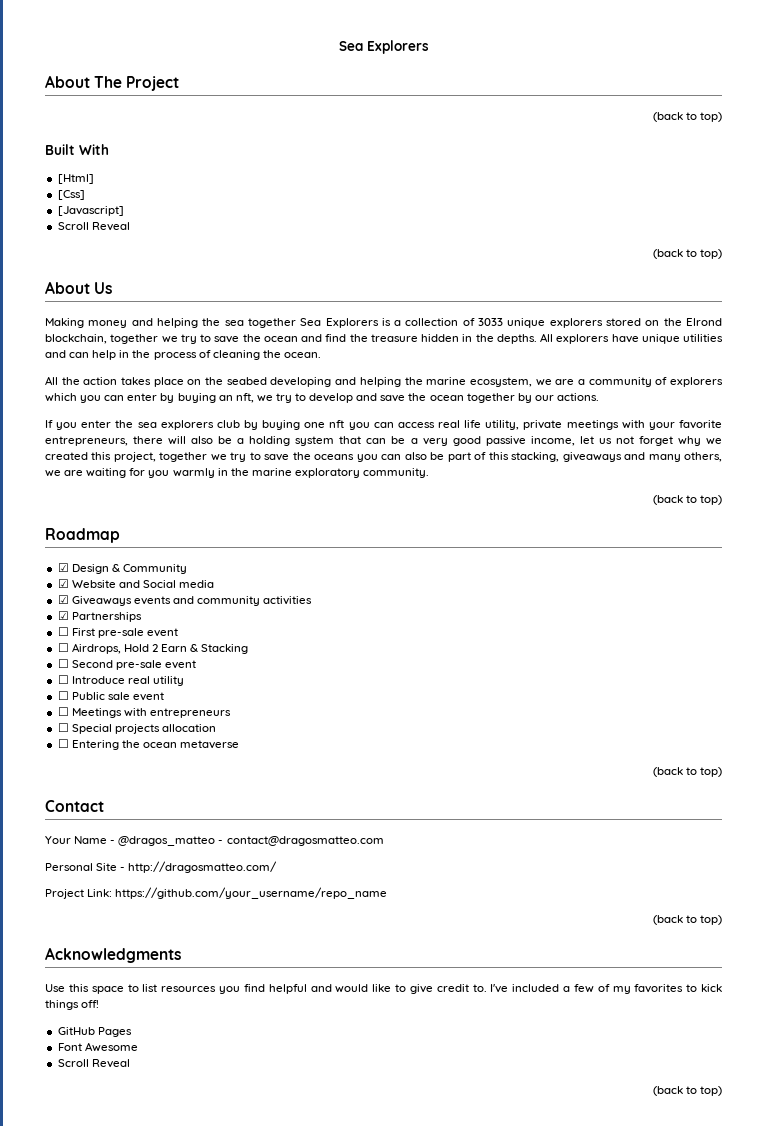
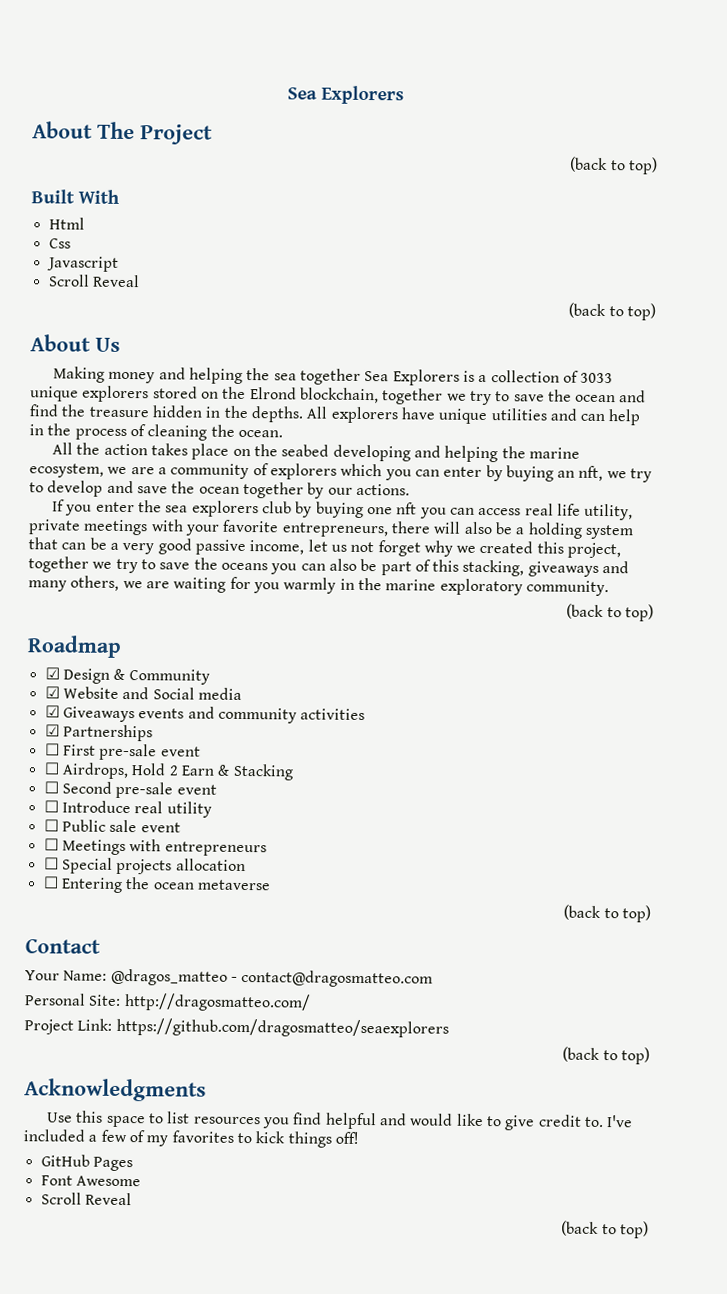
- [Html]
- [Css]
- [Javascript]
+ Html
+ Css
+ Javascript
- Your Name - @dragos_matteo - contact@dragosmatteo.com
+ Your Name: @dragos_matteo - contact@dragosmatteo.com
- Personal Site - http://dragosmatteo.com/
+ Personal Site: http://dragosmatteo.com/
- Project Link: https://github.com/your_username/repo_name
+ Project Link: https://github.com/dragosmatteo/seaexplorers

